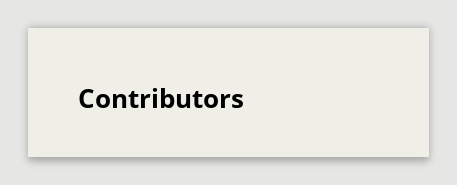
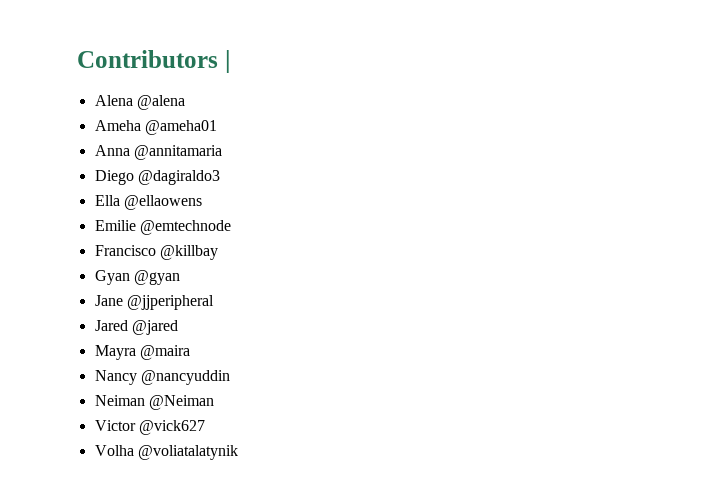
- Contributors
+ Contributors |
+ Alena @alena
+ Ameha @ameha01
+ Anna @annitamaria
+ Diego @dagiraldo3
+ Ella @ellaowens
+ Emilie @emtechnode
+ Francisco @killbay
+ Gyan @gyan
+ Jane @jjperipheral
+ Jared @jared
+ Mayra @maira
+ Nancy @nancyuddin
+ Neiman @Neiman
+ Victor @vick627
+ Volha @voliatalatynik

